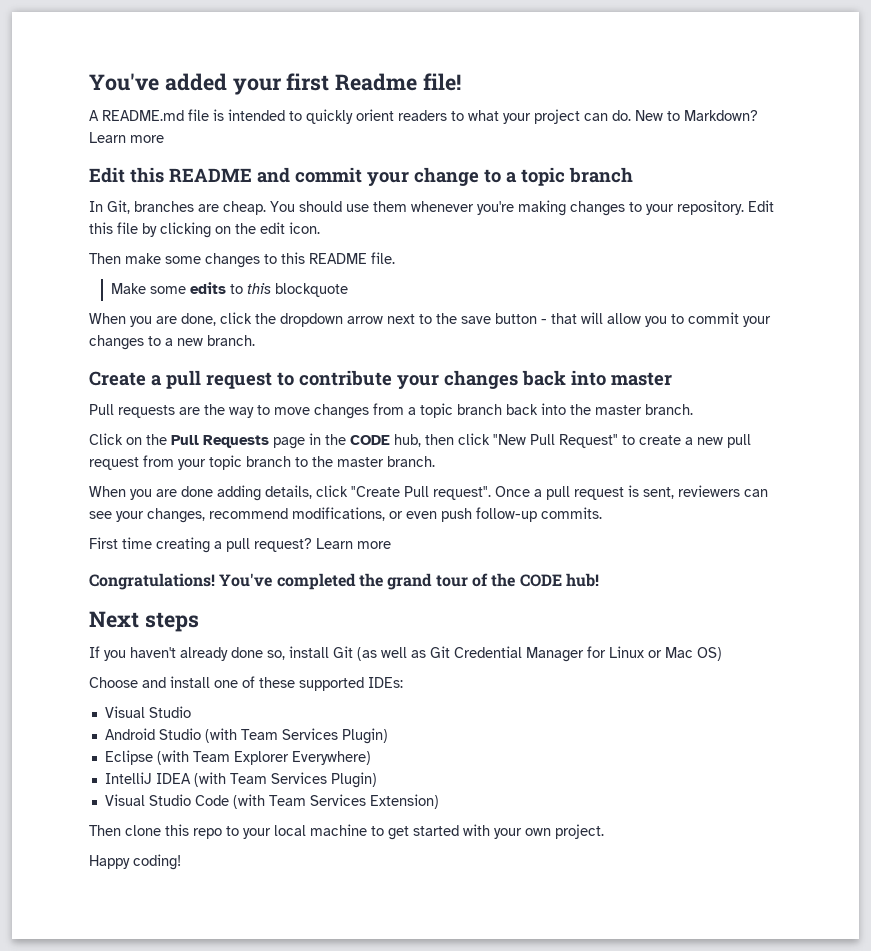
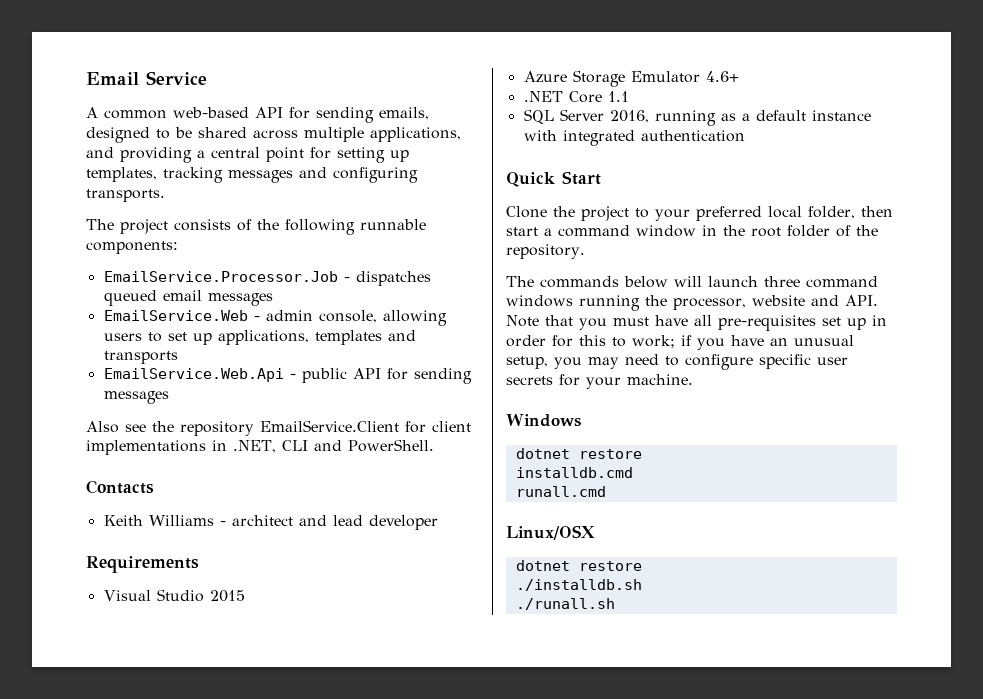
- You've added your first Readme file!
- A README.md file is intended to quickly orient readers to what your project can do. New to Markdown? Learn more
- Edit this README and commit your change to a topic branch
- In Git, branches are cheap. You should use them whenever you're making changes to your repository. Edit this file by clicking on the edit icon.
- Then make some changes to this README file.
- Make some edits to this blockquote
- When you are done, click the dropdown arrow next to the save button - that will allow you to commit your changes to a new branch.
- Create a pull request to contribute your changes back into master
- Pull requests are the way to move changes from a topic branch back into the master branch.
- Click on the Pull Requests page in the CODE hub, then click "New Pull Request" to create a new pull request from your topic branch to the master branch.
- When you are done adding details, click "Create Pull request". Once a pull request is sent, reviewers can see your changes, recommend modifications, or even push follow-up commits.
- First time creating a pull request? Learn more
- Congratulations! You've completed the grand tour of the CODE hub!
- Next steps
- If you haven't already done so, install Git (as well as Git Credential Manager for Linux or Mac OS)
- Choose and install one of these supported IDEs:
- Visual Studio
- Android Studio (with Team Services Plugin)
- Eclipse (with Team Explorer Everywhere)
- IntelliJ IDEA (with Team Services Plugin)
- Visual Studio Code (with Team Services Extension)
- Then clone this repo to your local machine to get started with your own project.
- Happy coding!
+ Email Service
+ A common web-based API for sending emails, designed to be shared across multiple applications, and providing a central point for setting up templates, tracking messages and configuring transports.
+ The project consists of the following runnable components:
+ EmailService.Processor.Job - dispatches queued email messages
+ EmailService.Web - admin console, allowing users to set up applications, templates and transports
+ EmailService.Web.Api - public API for sending messages
+ Also see the repository EmailService.Client for client implementations in .NET, CLI and PowerShell.
+ Contacts
+ Keith Williams - architect and lead developer
+ Requirements
+ Visual Studio 2015
+ Azure Storage Emulator 4.6+
+ .NET Core 1.1
+ SQL Server 2016, running as a default instance with integrated authentication
+ Quick Start
+ Clone the project to your preferred local folder, then start a command window in the root folder of the repository.
+ The commands below will launch three command windows running the processor, website and API. Note that you must have all pre-requisites set up in order for this to work; if you have an unusual setup, you may need to configure specific user secrets for your machine.
+ Windows
+ dotnet restore
+ installdb.cmd
+ runall.cmd
+ Linux/OSX
+ dotnet restore
+ ./installdb.sh
+ ./runall.sh

